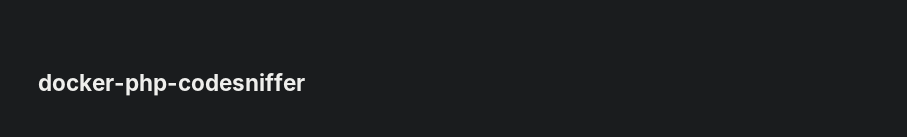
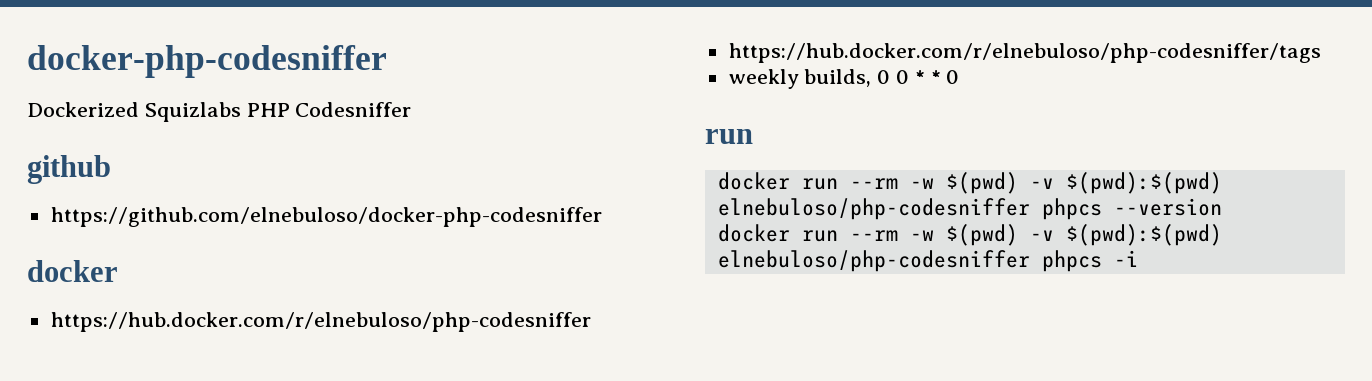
+ Dockerized Squizlabs PHP Codesniffer
+ github
+ https://github.com/elnebuloso/docker-php-codesniffer
+ docker
+ https://hub.docker.com/r/elnebuloso/php-codesniffer
+ https://hub.docker.com/r/elnebuloso/php-codesniffer/tags
+ weekly builds, 0 0 * * 0
+ run
+ docker run --rm -w $(pwd) -v $(pwd):$(pwd) elnebuloso/php-codesniffer phpcs --version
+ docker run --rm -w $(pwd) -v $(pwd):$(pwd) elnebuloso/php-codesniffer phpcs -i

